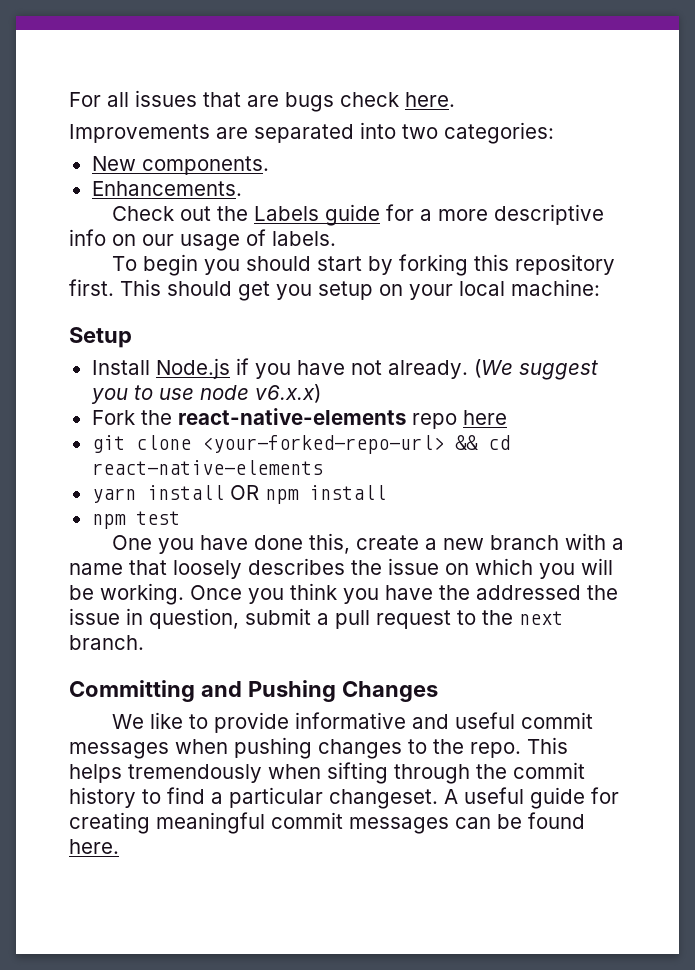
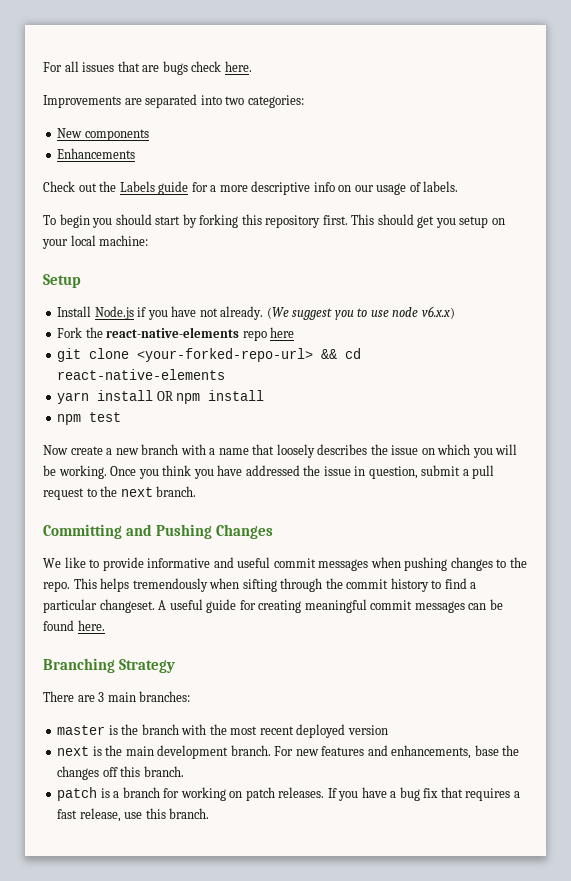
- New components.
- Enhancements.
+ New components
+ Enhancements
- One you have done this, create a new branch with a name that loosely describes the issue on which you will be working.
+ Now create a new branch with a name that loosely describes the issue on which you will be working.
- Once you think you have the addressed the issue in question, submit a pull request to the next branch.
+ Once you think you have addressed the issue in question, submit a pull request to the next branch.
+ Branching Strategy
+ There are 3 main branches:
+ master is the branch with the most recent deployed version
+ next is the main development branch. For new features and enhancements, base the changes off this branch.
+ patch is a branch for working on patch releases. If you have a bug fix that requires a fast release, use this branch.

